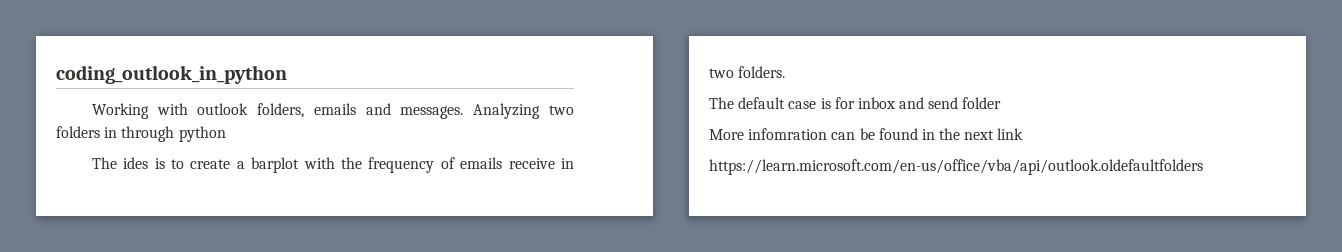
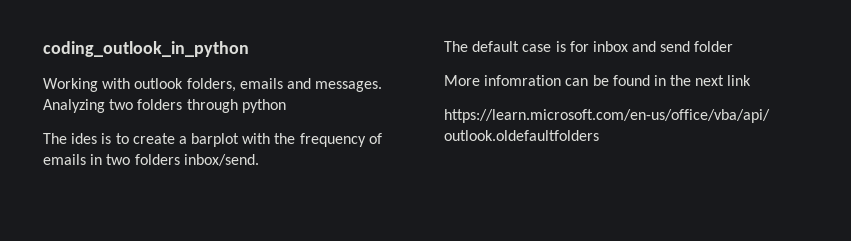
- Analyzing two folders in through python
+ Analyzing two folders through python
- The ides is to create a barplot with the frequency of emails receive in two folders.
+ The ides is to create a barplot with the frequency of emails in two folders inbox/send.

